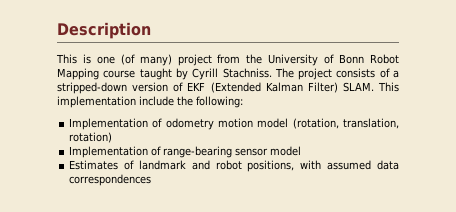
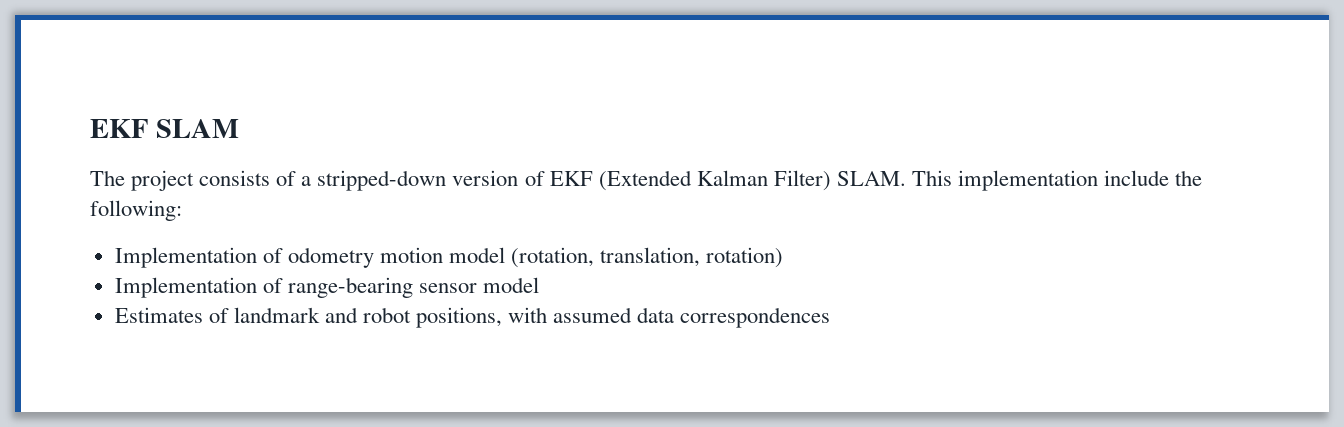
- Description
- This is one (of many) project from the University of Bonn Robot Mapping course taught by Cyrill Stachniss. The project consists of a stripped-down version of EKF (Extended Kalman Filter) SLAM.
+ EKF SLAM
+ The project consists of a stripped-down version of EKF (Extended Kalman Filter) SLAM.

